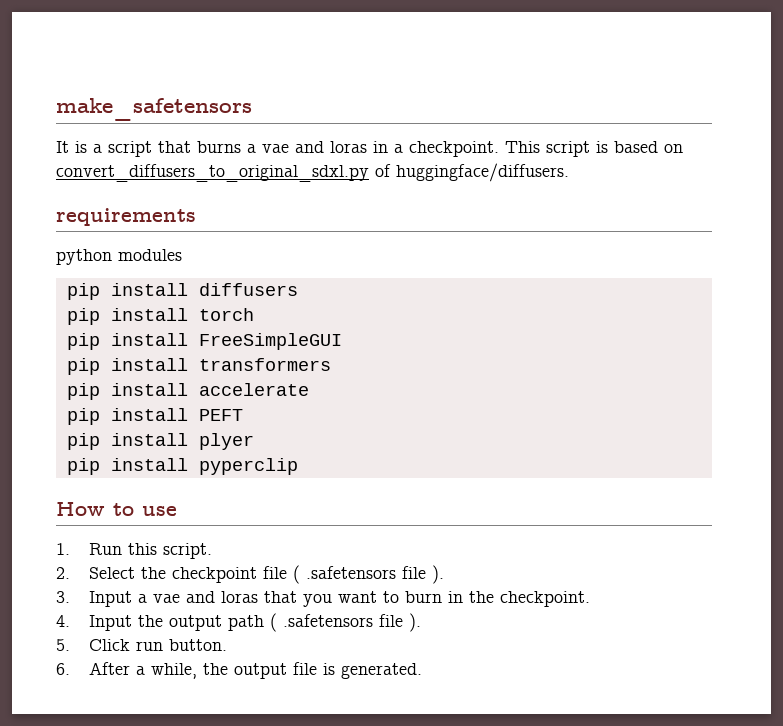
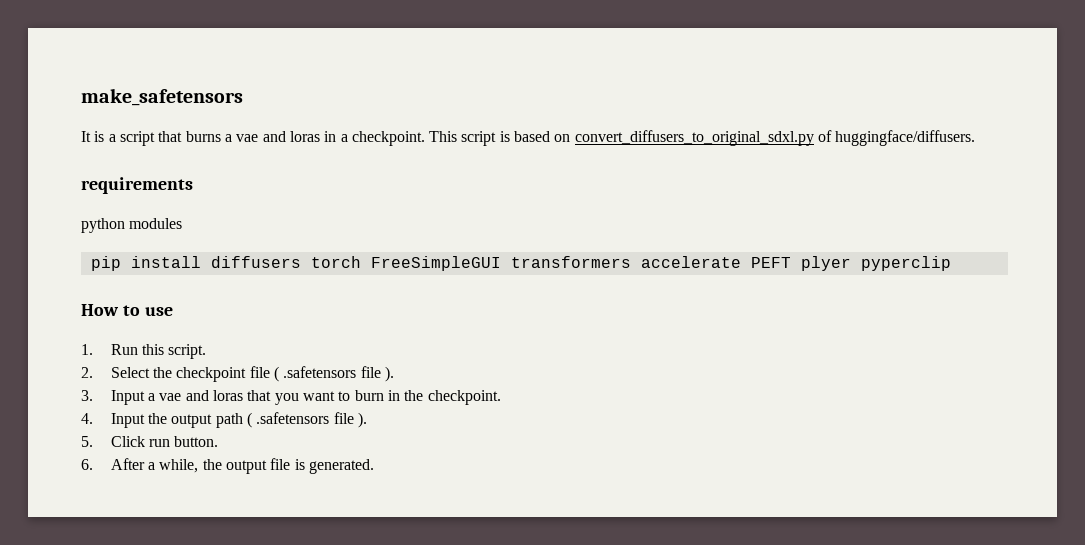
- pip install diffusers
- pip install torch
- pip install FreeSimpleGUI
- pip install transformers
- pip install accelerate
- pip install PEFT
- pip install plyer
- pip install pyperclip
+ pip install diffusers torch FreeSimpleGUI transformers accelerate PEFT plyer pyperclip

